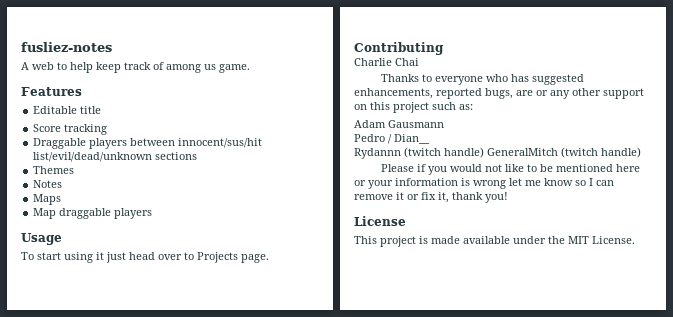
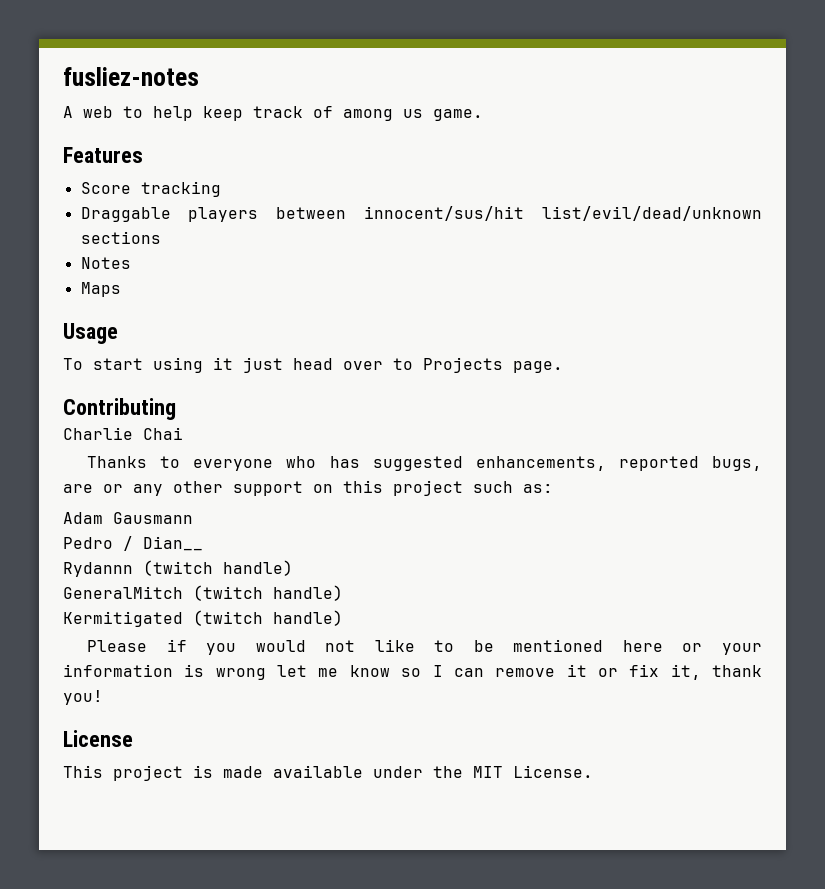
- Editable title
- Themes
- Map draggable players
- Rydannn (twitch handle) GeneralMitch (twitch handle)
+ Rydannn (twitch handle)
+ GeneralMitch (twitch handle)
+ Kermitigated (twitch handle)

